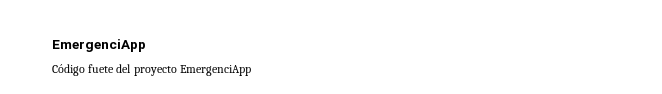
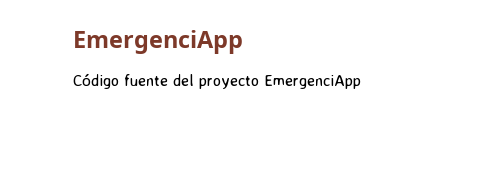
- Código fuete del proyecto EmergenciApp
+ Código fuente del proyecto EmergenciApp

